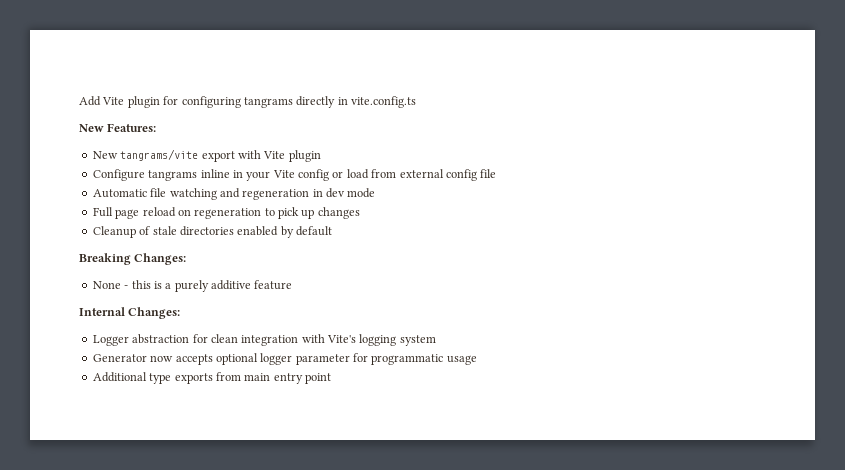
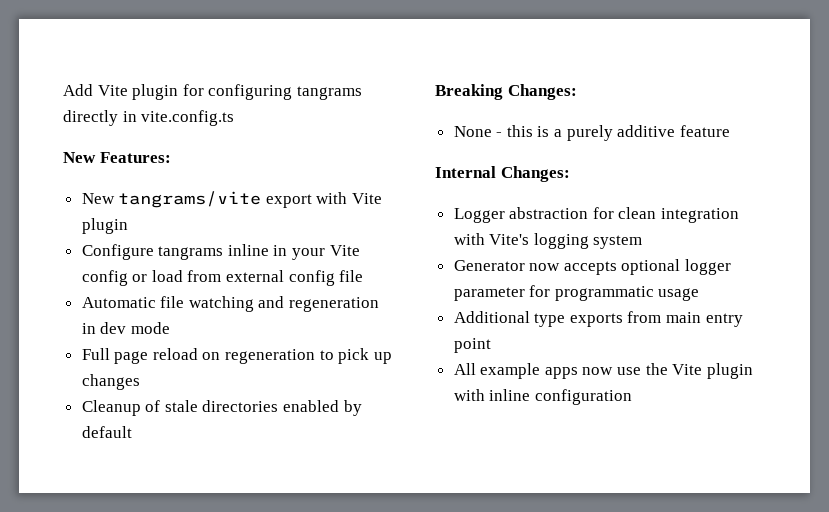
+ All example apps now use the Vite plugin with inline configuration

